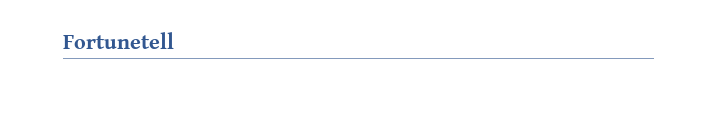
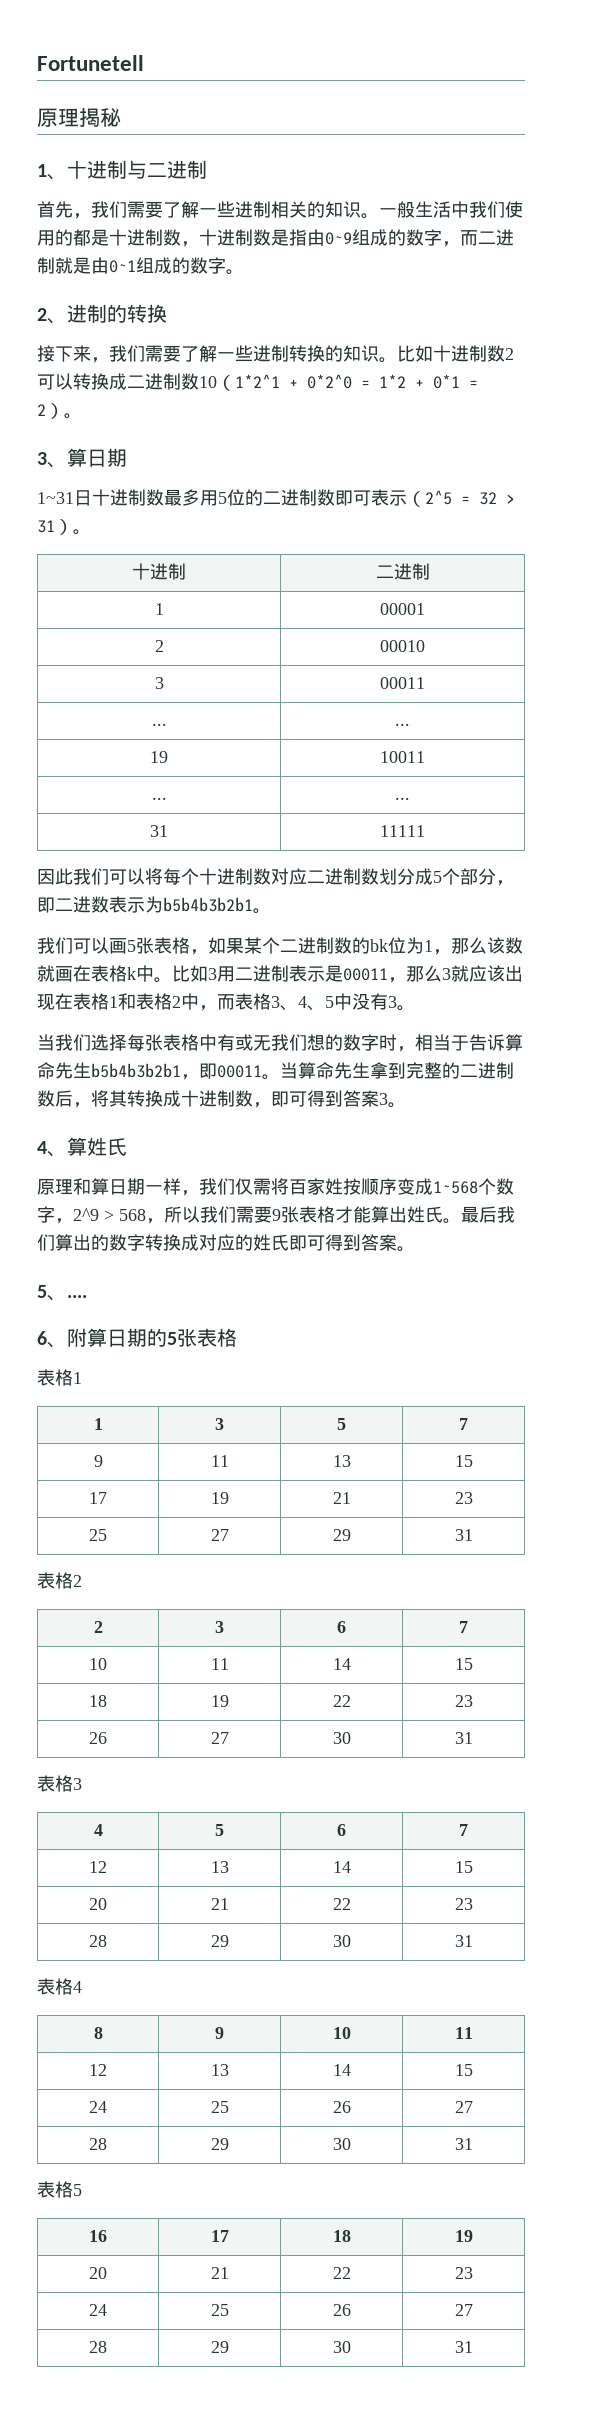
+ 原理揭秘
+ 1、十进制与二进制
+ 首先，我们需要了解一些进制相关的知识。一般生活中我们使用的都是十进制数，十进制数是指由0~9组成的数字，而二进制就是由0~1组成的数字。
+ 2、进制的转换
+ 接下来，我们需要了解一些进制转换的知识。比如十进制数2可以转换成二进制数10（1*2^1 + 0*2^0 = 1*2 + 0*1 = 2）。
+ 3、算日期
+ 1~31日十进制数最多用5位的二进制数即可表示（2^5 = 32 > 31）。
+ 十进制 | 二进制
+ 1 | 00001
+ 2 | 00010
+ 3 | 00011
+ ... | ...
+ 19 | 10011
+ ... | ...
+ 31 | 11111
+ 因此我们可以将每个十进制数对应二进制数划分成5个部分，即二进数表示为b5b4b3b2b1。
+ 我们可以画5张表格，如果某个二进制数的bk位为1，那么该数就画在表格k中。比如3用二进制表示是00011，那么3就应该出现在表格1和表格2中，而表格3、4、5中没有3。
+ 当我们选择每张表格中有或无我们想的数字时，相当于告诉算命先生b5b4b3b2b1，即00011。当算命先生拿到完整的二进制数后，将其转换成十进制数，即可得到答案3。
+ 4、算姓氏
+ 原理和算日期一样，我们仅需将百家姓按顺序变成1~568个数字，2^9 > 568，所以我们需要9张表格才能算出姓氏。最后我们算出的数字转换成对应的姓氏即可得到答案。
+ 5、....
+ 6、附算日期的5张表格
+ 表格1
+ 1 | 3 | 5 | 7
+ 9 | 11 | 13 | 15
+ 17 | 19 | 21 | 23
+ 25 | 27 | 29 | 31
+ 表格2
+ 2 | 3 | 6 | 7
+ 10 | 11 | 14 | 15
+ 18 | 19 | 22 | 23
+ 26 | 27 | 30 | 31
+ 表格3
+ 4 | 5 | 6 | 7
+ 12 | 13 | 14 | 15
+ 20 | 21 | 22 | 23
+ 28 | 29 | 30 | 31
+ 表格4
+ 8 | 9 | 10 | 11
+ 12 | 13 | 14 | 15
+ 24 | 25 | 26 | 27
+ 28 | 29 | 30 | 31
+ 表格5
+ 16 | 17 | 18 | 19
+ 20 | 21 | 22 | 23
+ 24 | 25 | 26 | 27
+ 28 | 29 | 30 | 31

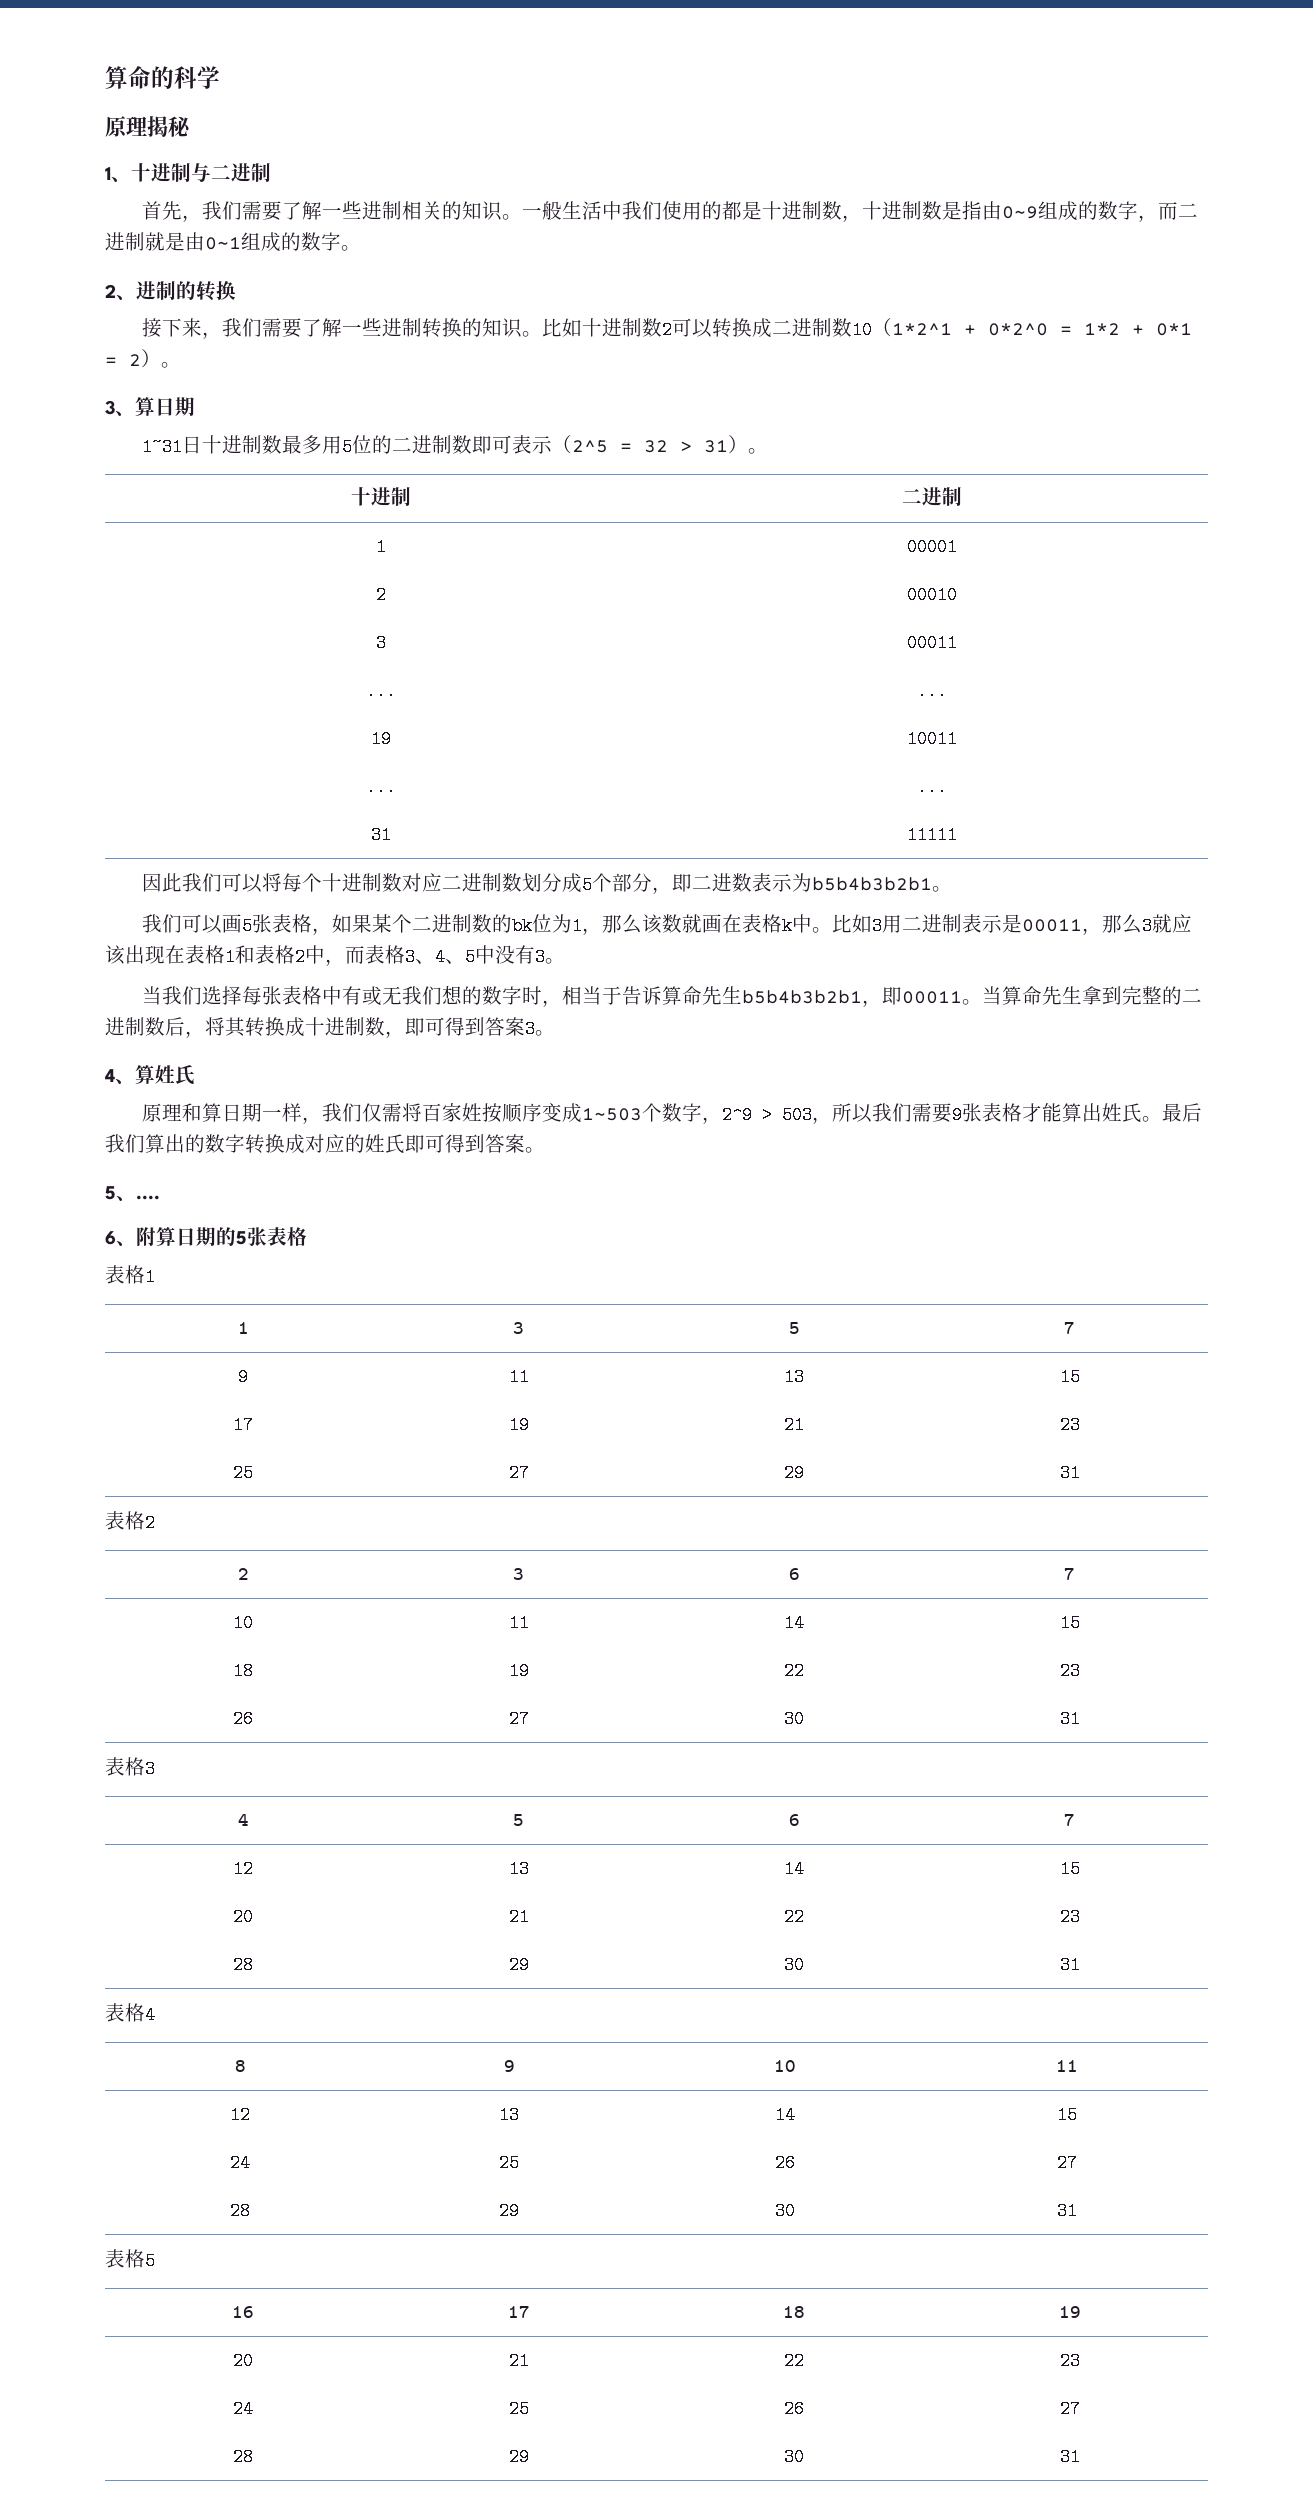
- Fortunetell
+ 算命的科学
- 原理和算日期一样，我们仅需将百家姓按顺序变成1~568个数字，2^9 > 568，所以我们需要9张表格才能算出姓氏。
+ 原理和算日期一样，我们仅需将百家姓按顺序变成1~503个数字，2^9 > 503，所以我们需要9张表格才能算出姓氏。

